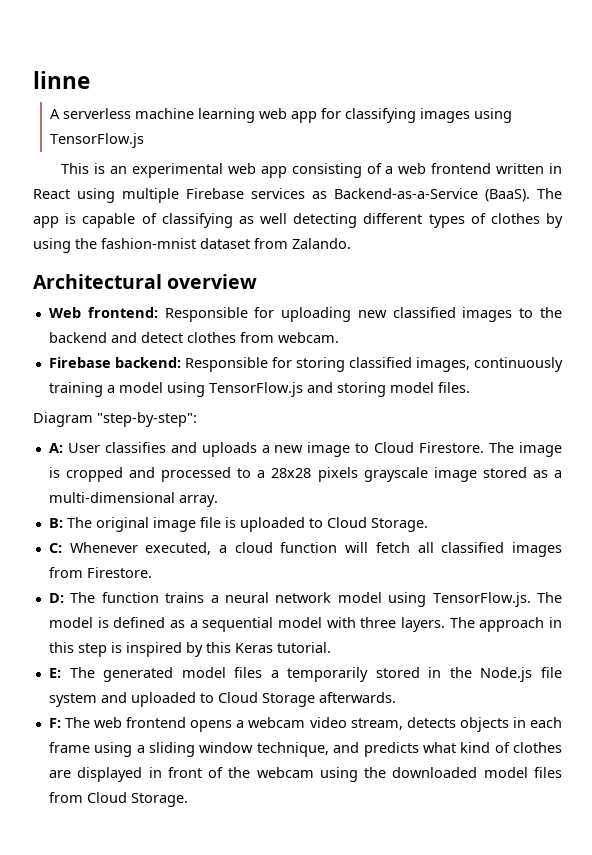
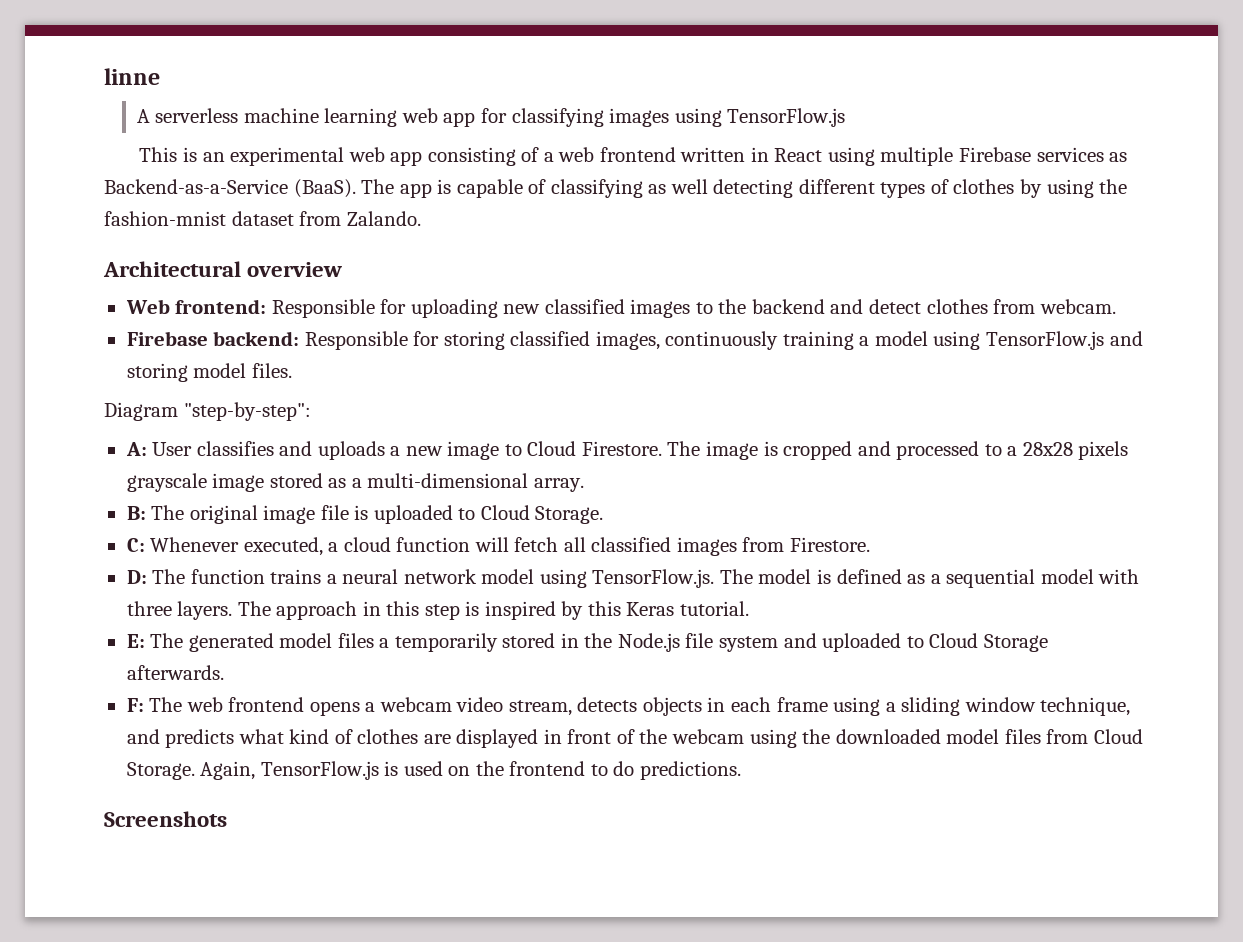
+ Again, TensorFlow.js is used on the frontend to do predictions.
+ Screenshots

